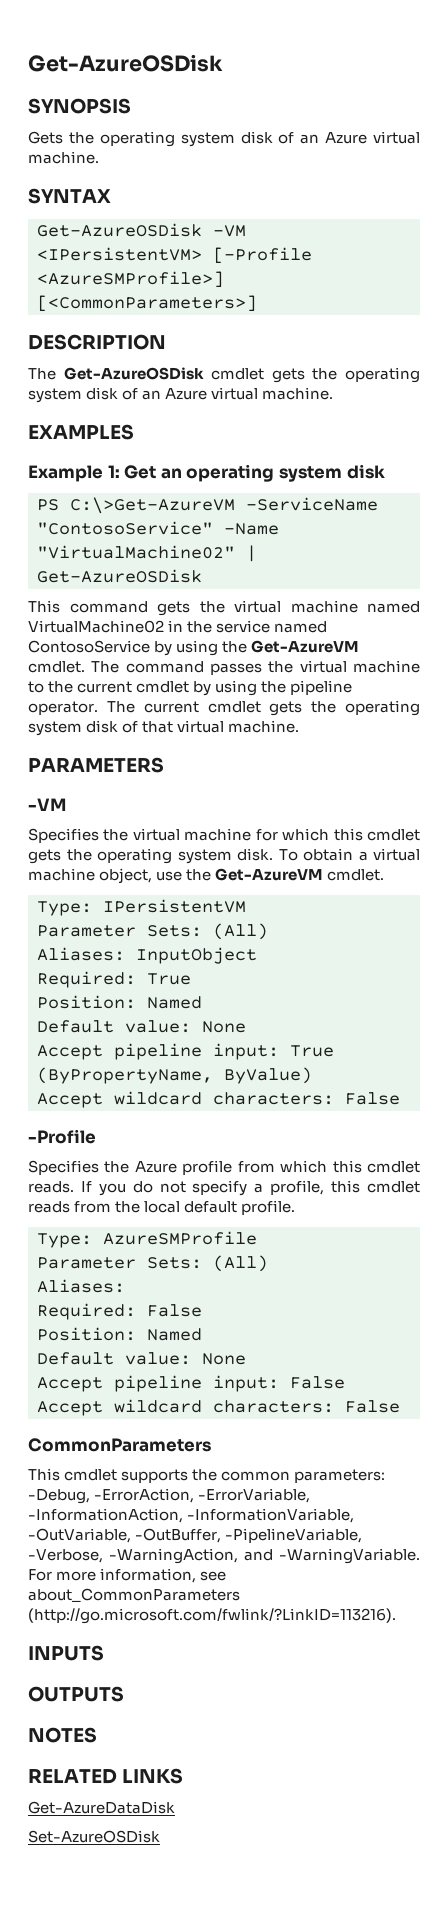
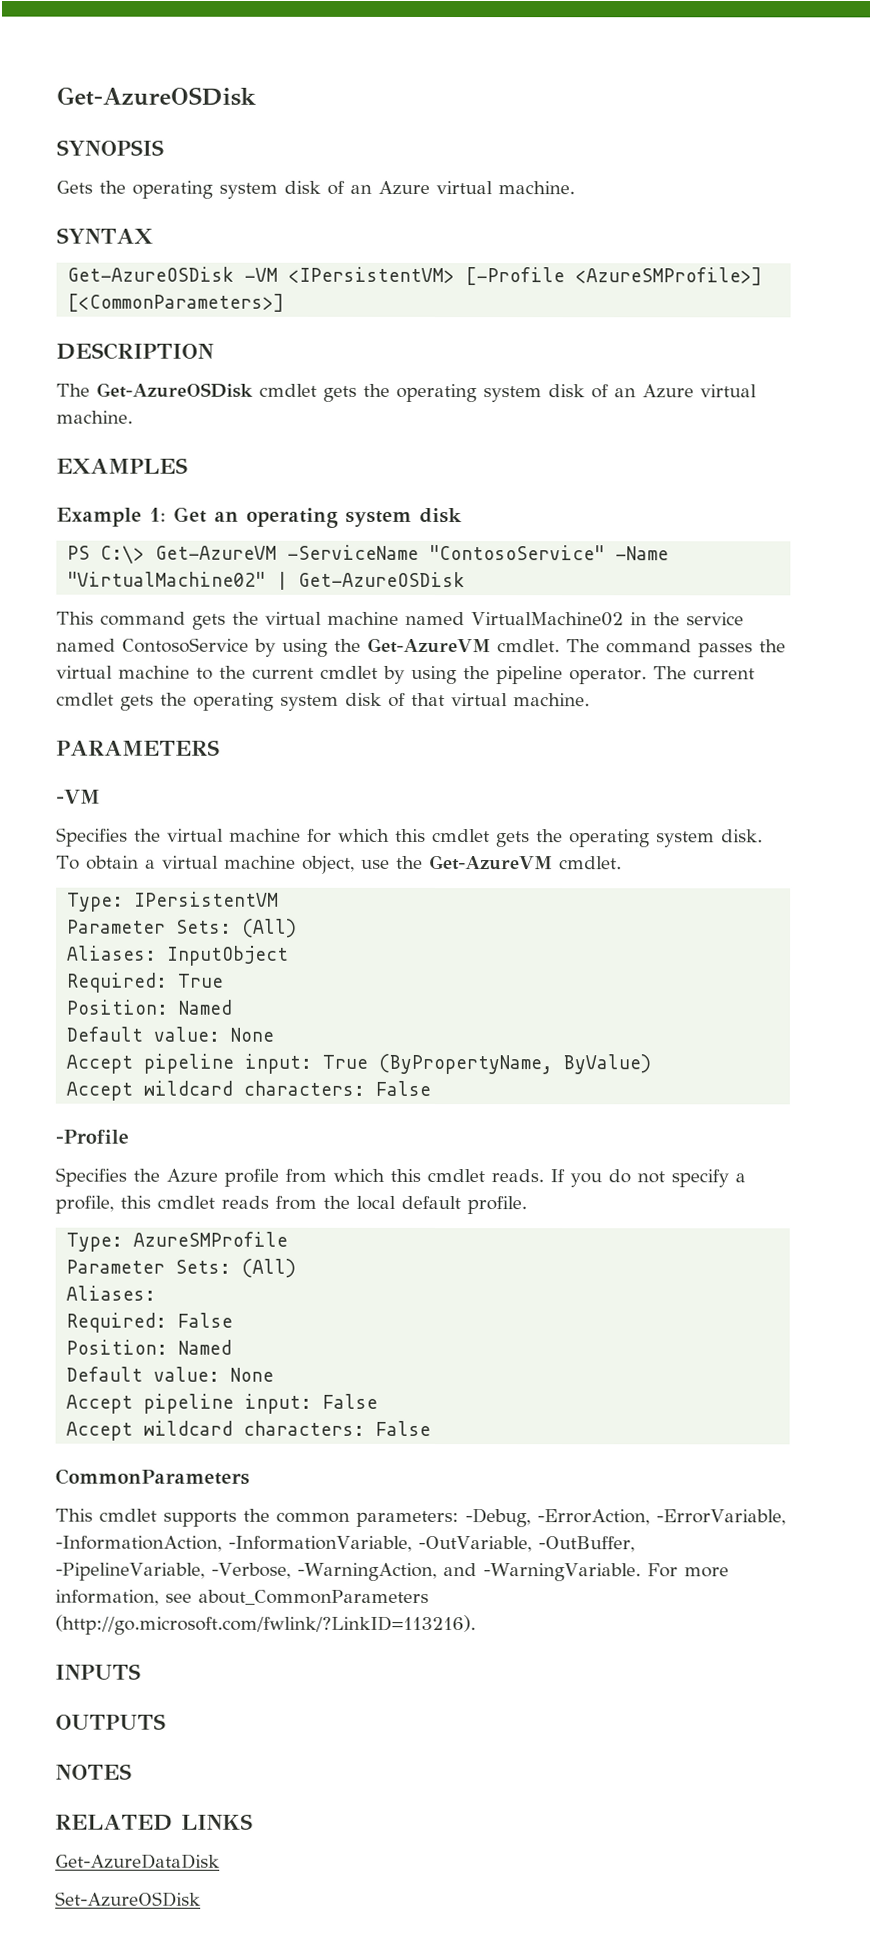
- PS C:\>Get-AzureVM -ServiceName "ContosoService" -Name "VirtualMachine02" | Get-AzureOSDisk
+ PS C:\> Get-AzureVM -ServiceName "ContosoService" -Name "VirtualMachine02" | Get-AzureOSDisk

